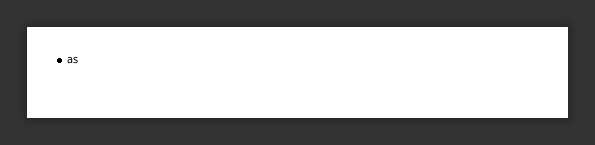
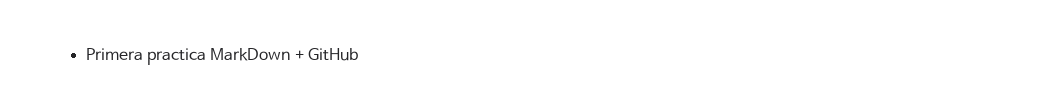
- as
+ Primera practica MarkDown + GitHub

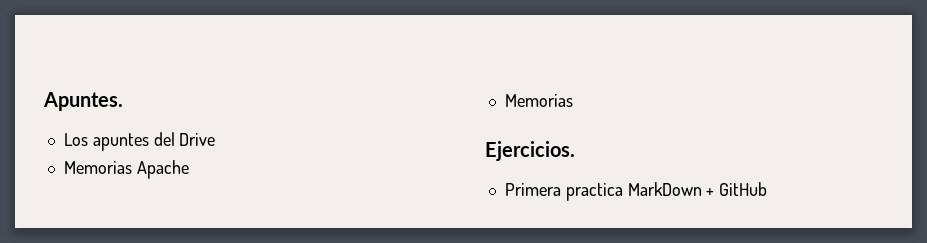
+ Apuntes.
+ Los apuntes del Drive
+ Memorias Apache
+ Memorias
+ Ejercicios.

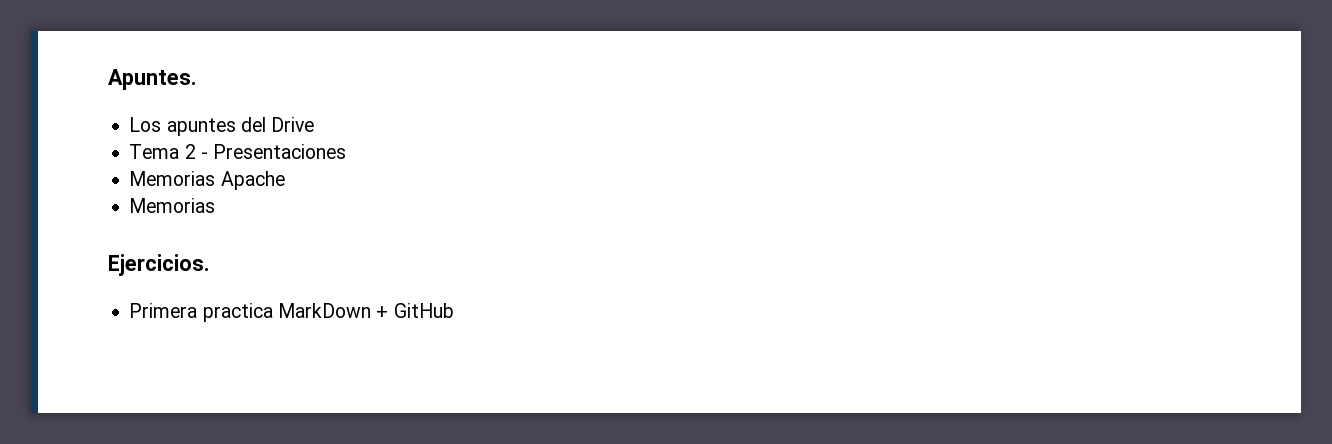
+ Tema 2 - Presentaciones

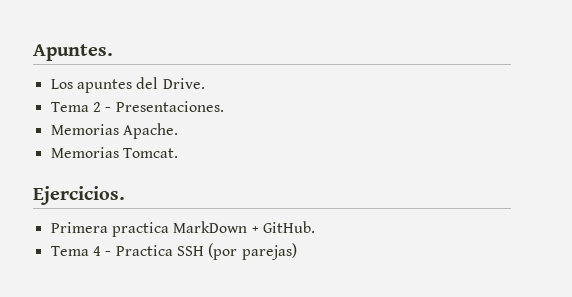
- Los apuntes del Drive
+ Los apuntes del Drive.
- Tema 2 - Presentaciones
- Memorias Apache
- Memorias
+ Tema 2 - Presentaciones.
+ Memorias Apache.
+ Memorias Tomcat.
- Primera practica MarkDown + GitHub
+ Primera practica MarkDown + GitHub.
+ Tema 4 - Practica SSH (por parejas)

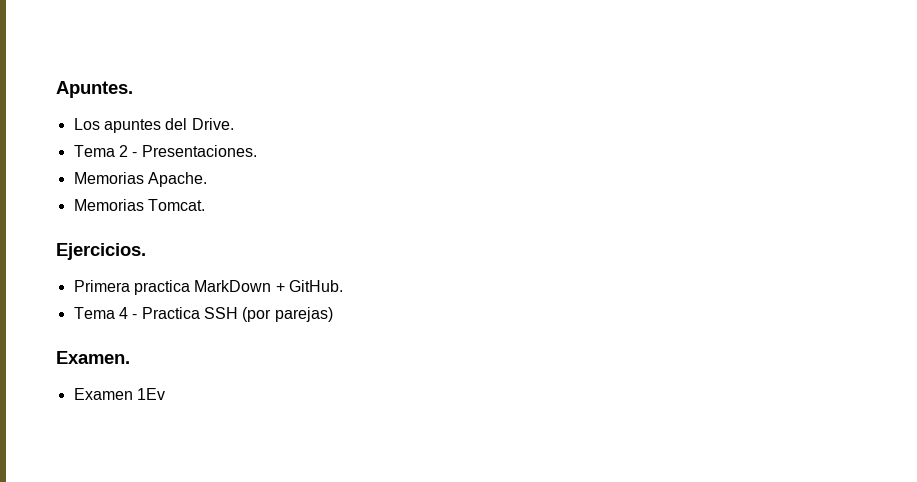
+ Examen.
+ Examen 1Ev

